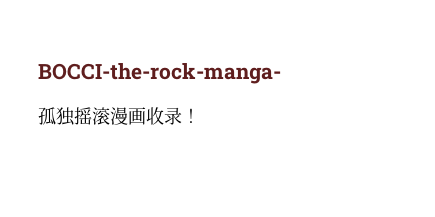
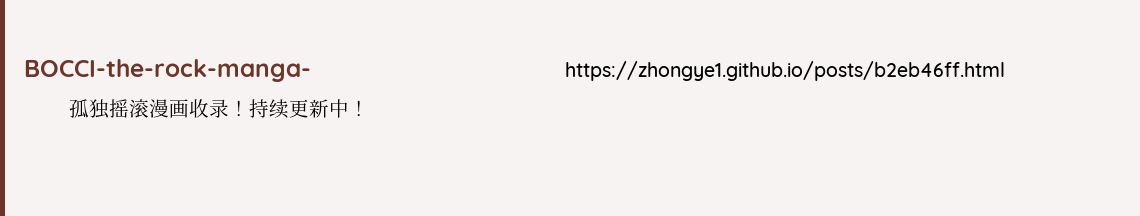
+ 持续更新中！https://zhongye1.github.io/posts/b2eb46ff.html

